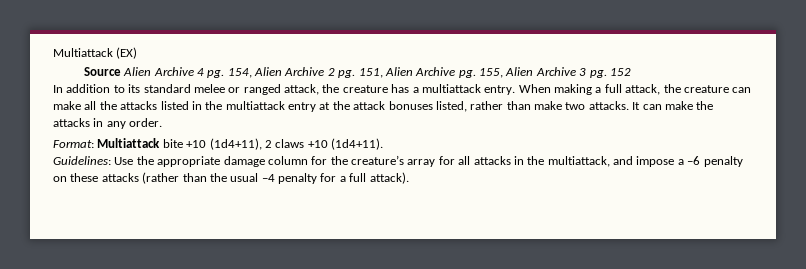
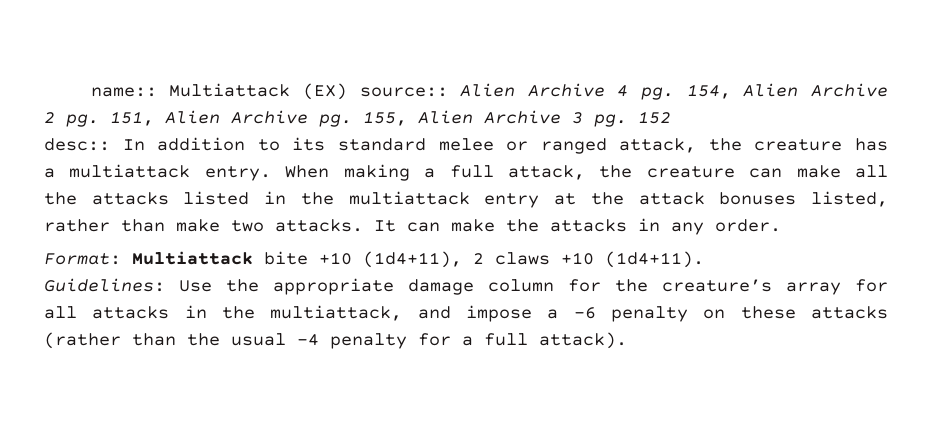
- Multiattack (EX)
- Source Alien Archive 4 pg.
+ name:: Multiattack (EX) source:: Alien Archive 4 pg.
- In addition to its standard melee or ranged attack, the creature has a multiattack entry.
+ desc:: In addition to its standard melee or ranged attack, the creature has a multiattack entry.

